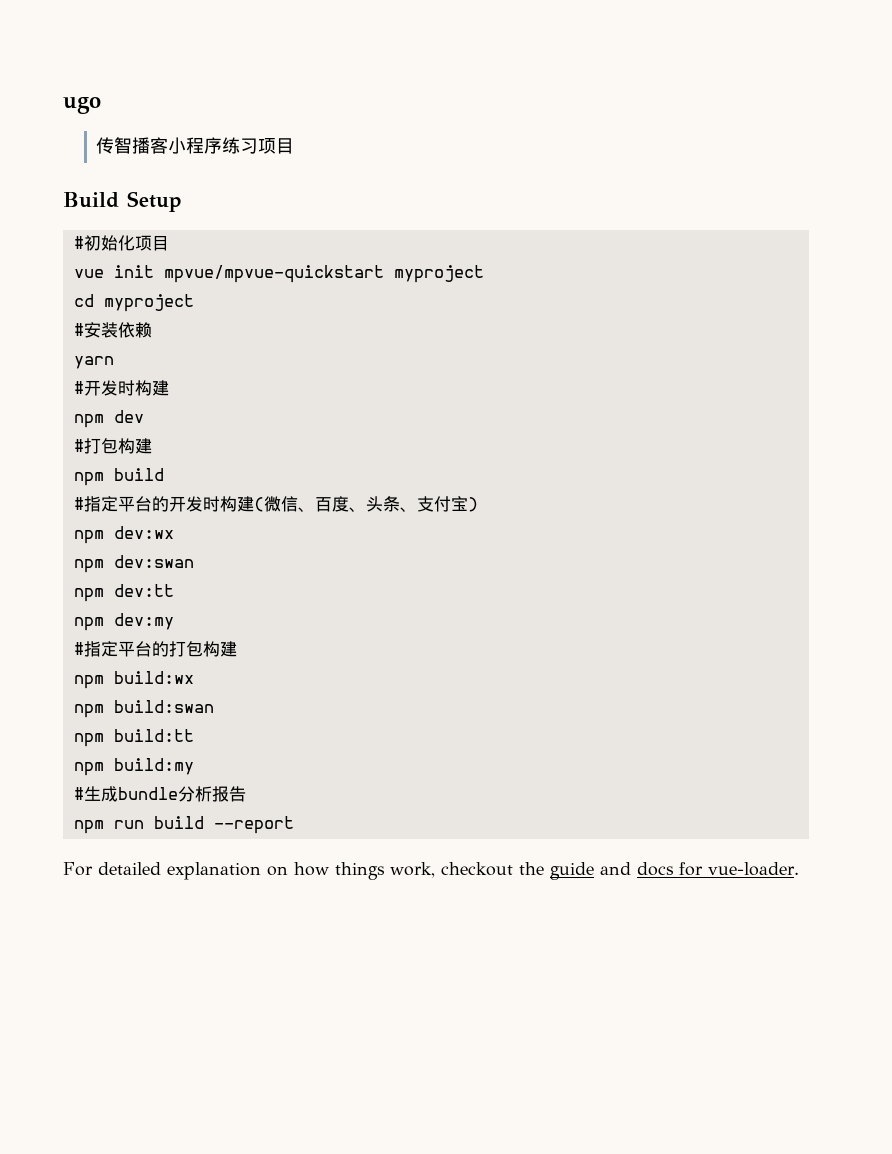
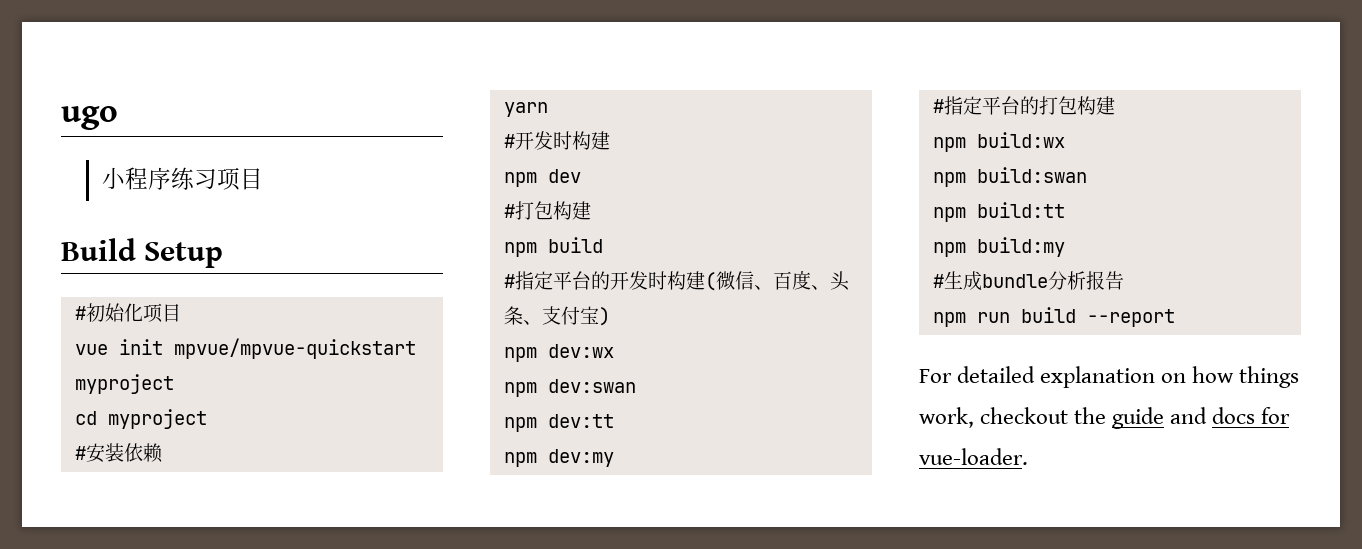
- 传智播客小程序练习项目
+ 小程序练习项目

